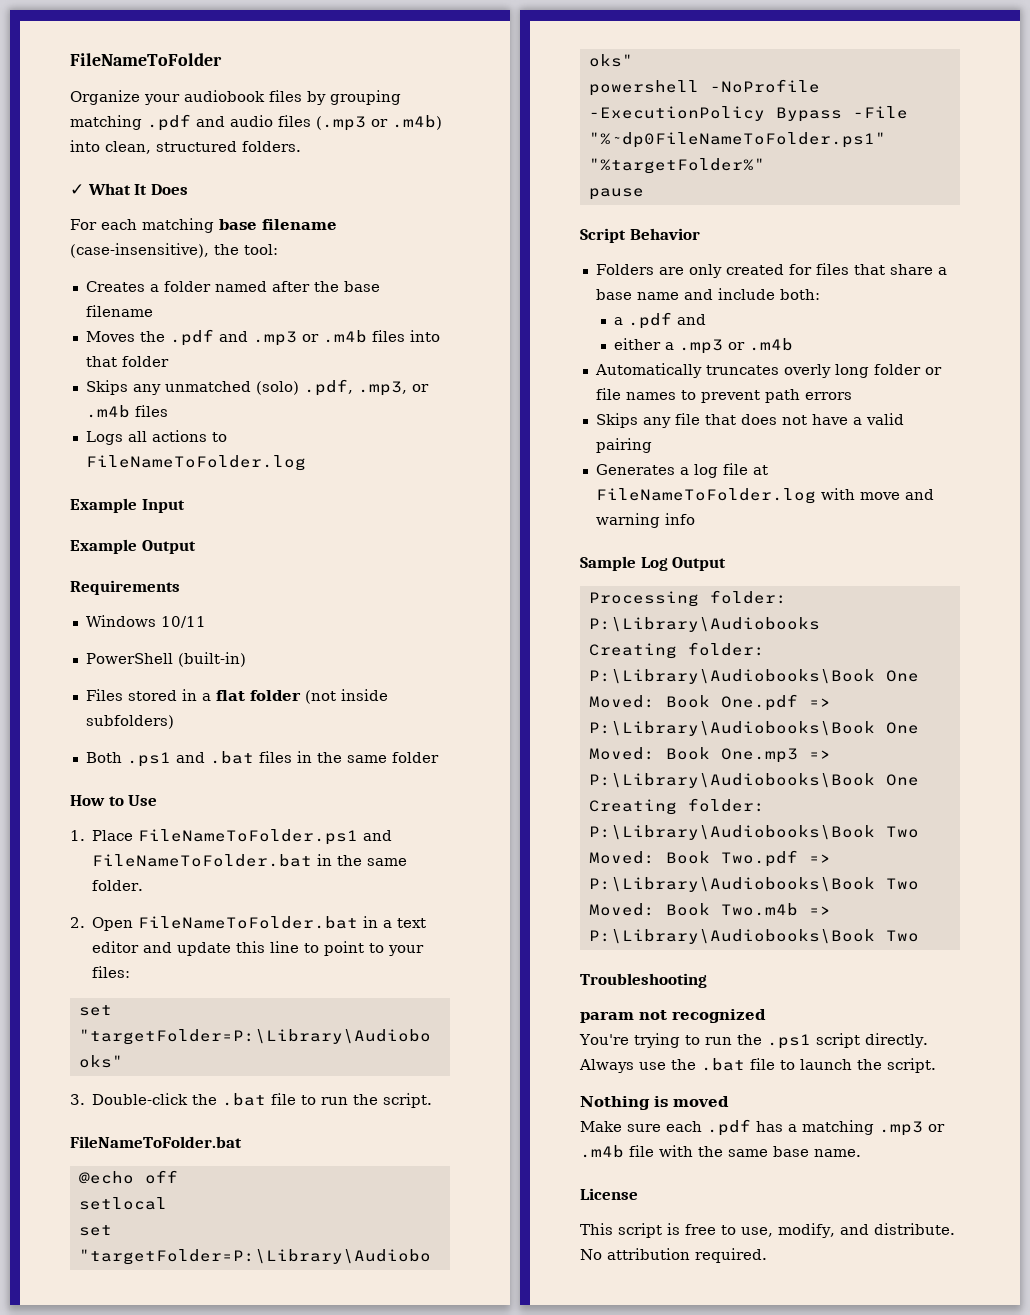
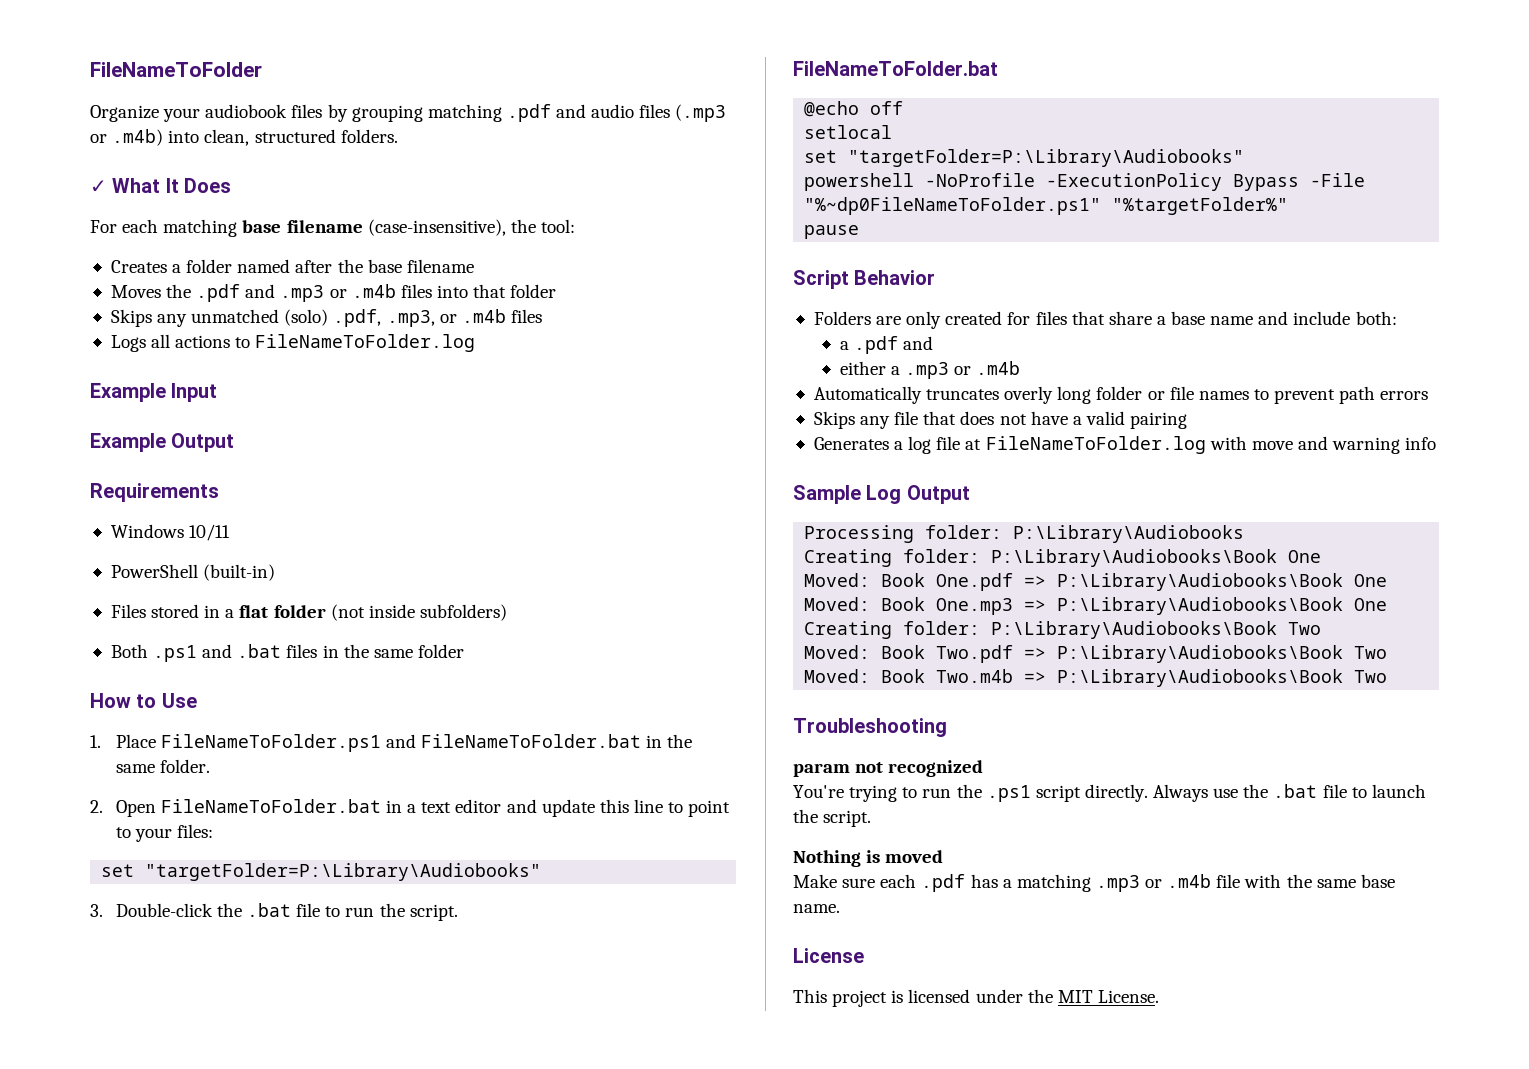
- This script is free to use, modify, and distribute. No attribution required.
+ This project is licensed under the MIT License.

